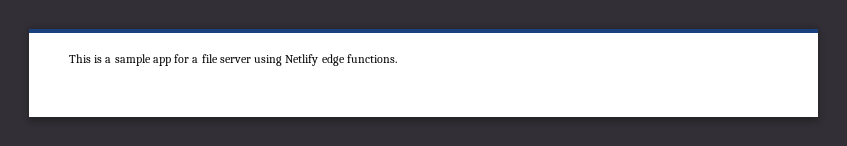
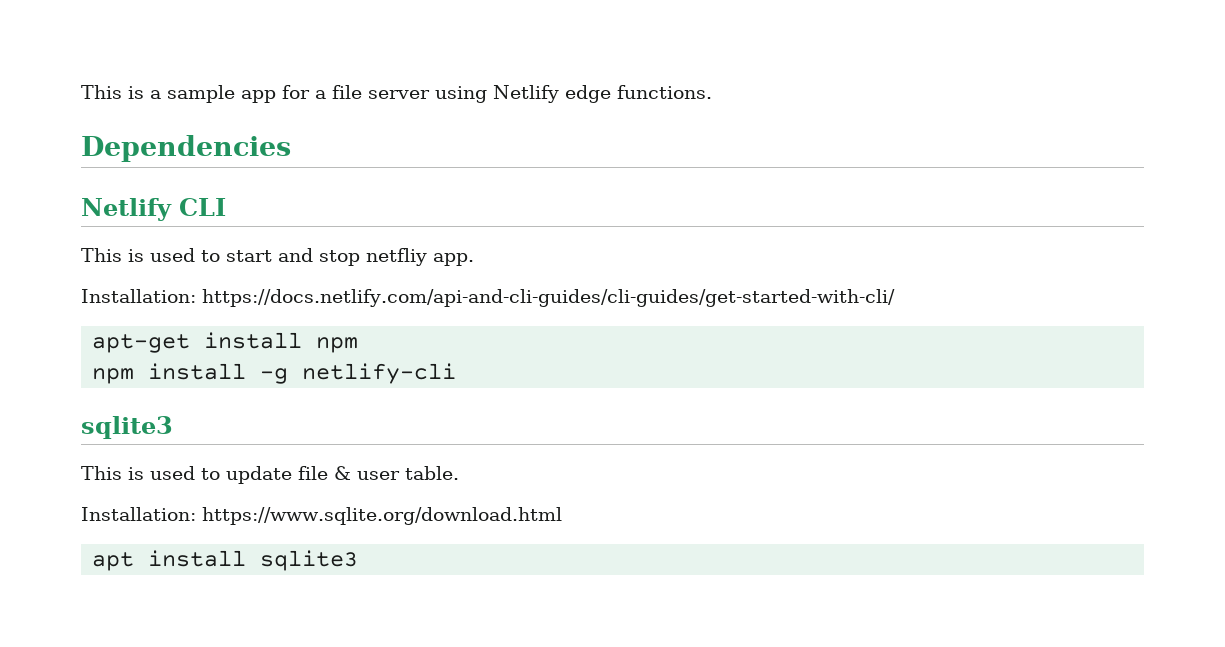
+ Dependencies
+ Netlify CLI
+ This is used to start and stop netfliy app.
+ Installation: https://docs.netlify.com/api-and-cli-guides/cli-guides/get-started-with-cli/
+ apt-get install npm
+ npm install -g netlify-cli
+ sqlite3
+ This is used to update file & user table.
+ Installation: https://www.sqlite.org/download.html
+ apt install sqlite3

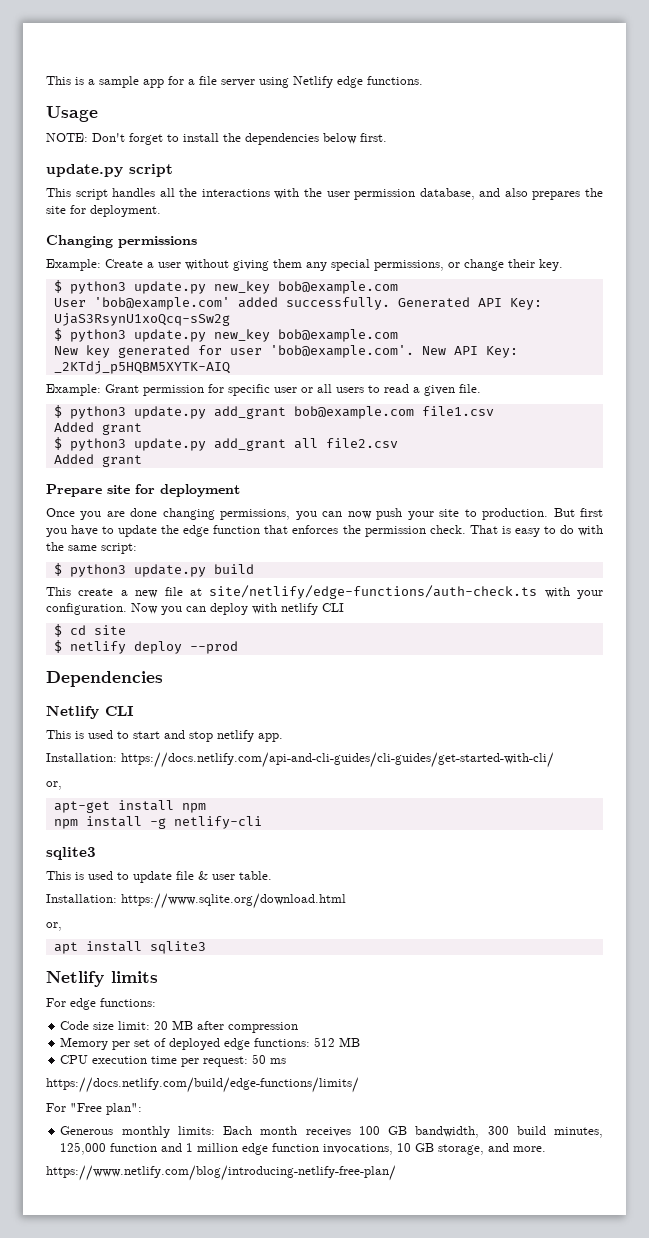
+ Usage
+ NOTE: Don't forget to install the dependencies below first.
+ update.py script
+ This script handles all the interactions with the user permission database, and also prepares the site for deployment.
+ Changing permissions
+ Example: Create a user without giving them any special permissions, or change their key.
+ $ python3 update.py new_key bob@example.com
+ User 'bob@example.com' added successfully. Generated API Key: UjaS3RsynU1xoQcq-sSw2g
+ $ python3 update.py new_key bob@example.com
+ New key generated for user 'bob@example.com'. New API Key: _2KTdj_p5HQBM5XYTK-AIQ
+ Example: Grant permission for specific user or all users to read a given file.
+ $ python3 update.py add_grant bob@example.com file1.csv
+ Added grant
+ $ python3 update.py add_grant all file2.csv
+ Added grant
+ Prepare site for deployment
+ Once you are done changing permissions, you can now push your site to production. But first you have to update the edge function that enforces the permission check. That is easy to do with the same script:
+ $ python3 update.py build
+ This create a new file at site/netlify/edge-functions/auth-check.ts with your configuration. Now you can deploy with netlify CLI
+ $ cd site
+ $ netlify deploy --prod
- This is used to start and stop netfliy app.
+ This is used to start and stop netlify app.
  Installation: https://docs.netlify.com/api-and-cli-guides/cli-guides/get-started-with-cli/
+ or,
  Installation: https://www.sqlite.org/download.html
+ or,
+ Netlify limits
+ For edge functions:
+ Code size limit: 20 MB after compression
+ Memory per set of deployed edge functions: 512 MB
+ CPU execution time per request: 50 ms
+ https://docs.netlify.com/build/edge-functions/limits/
+ For "Free plan":
+ Generous monthly limits: Each month receives 100 GB bandwidth, 300 build minutes, 125,000 function and 1 million edge function invocations, 10 GB storage, and more.
+ https://www.netlify.com/blog/introducing-netlify-free-plan/

